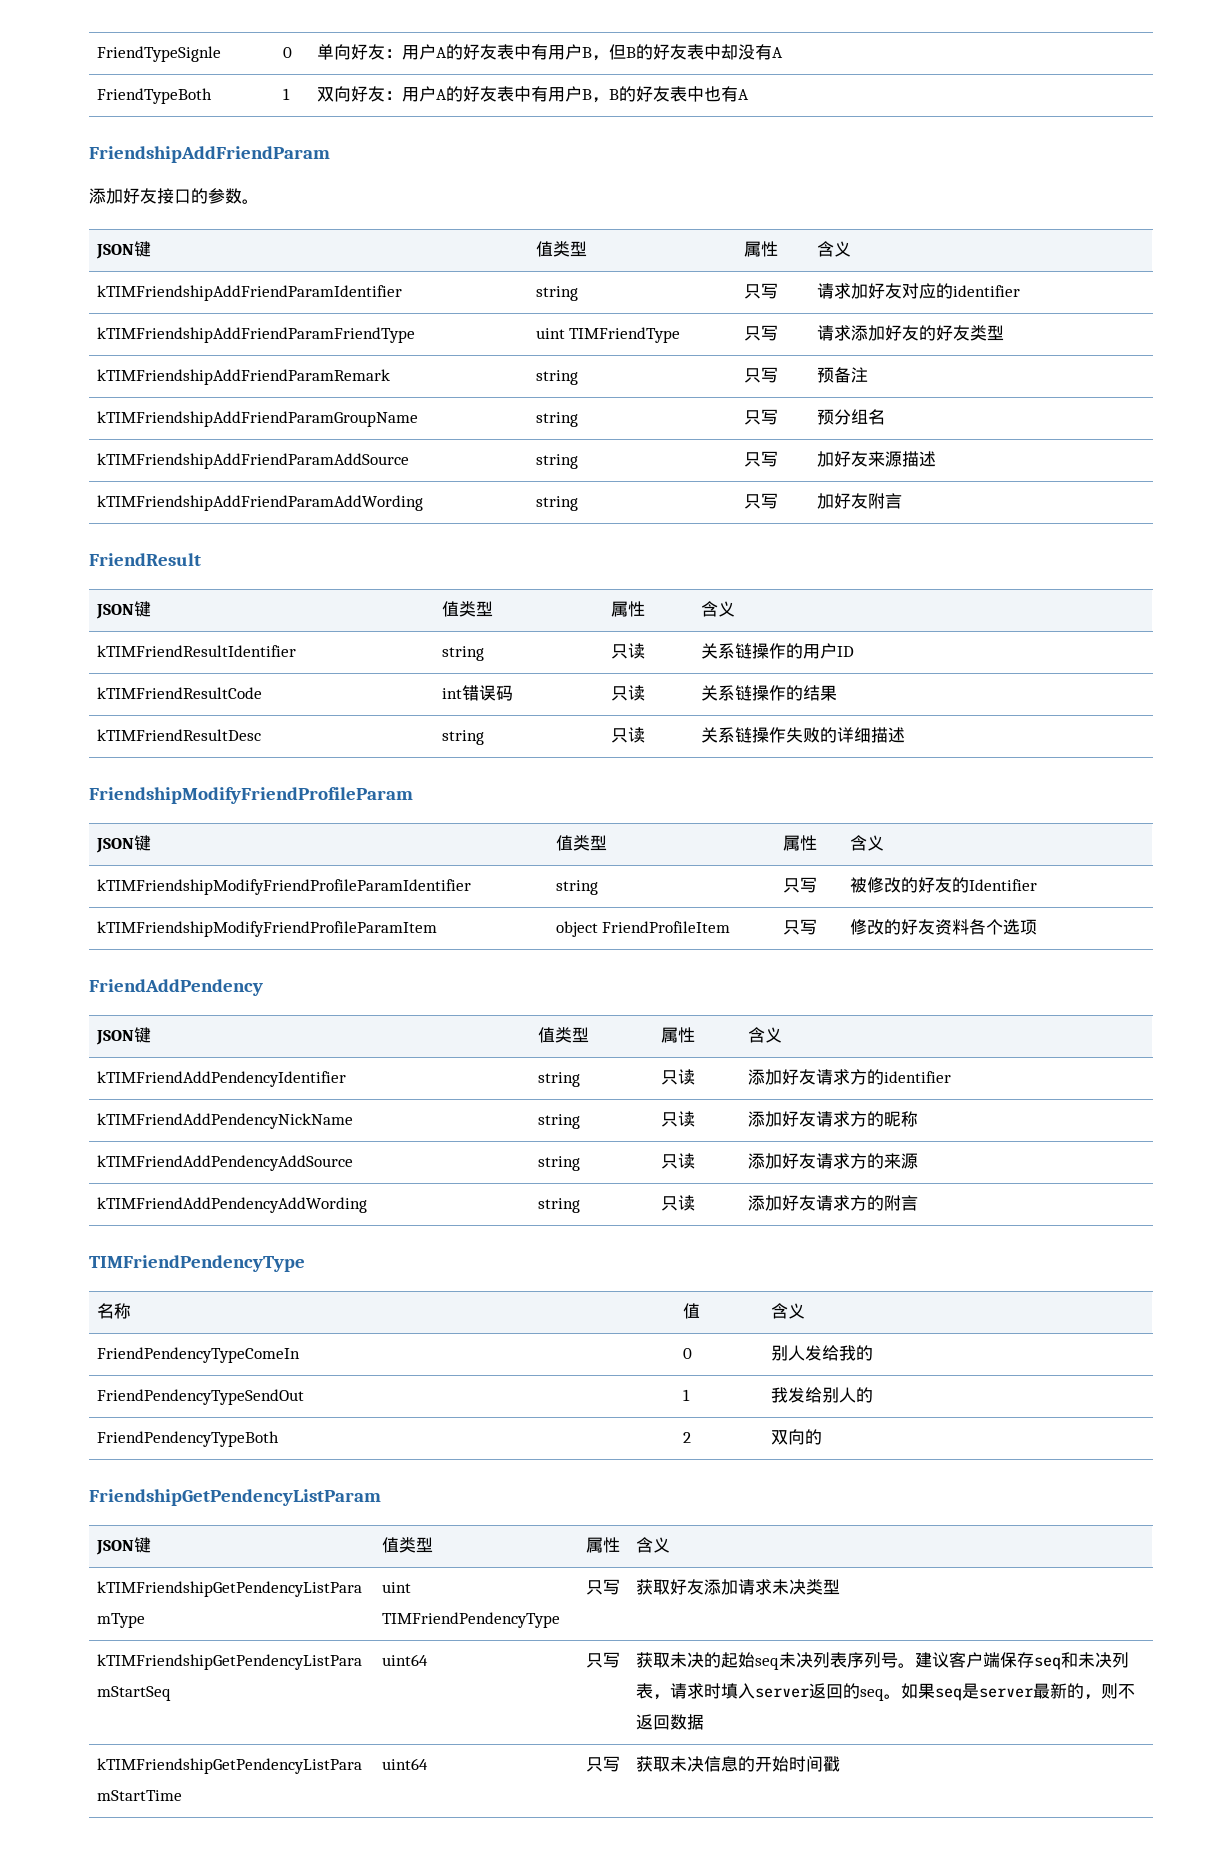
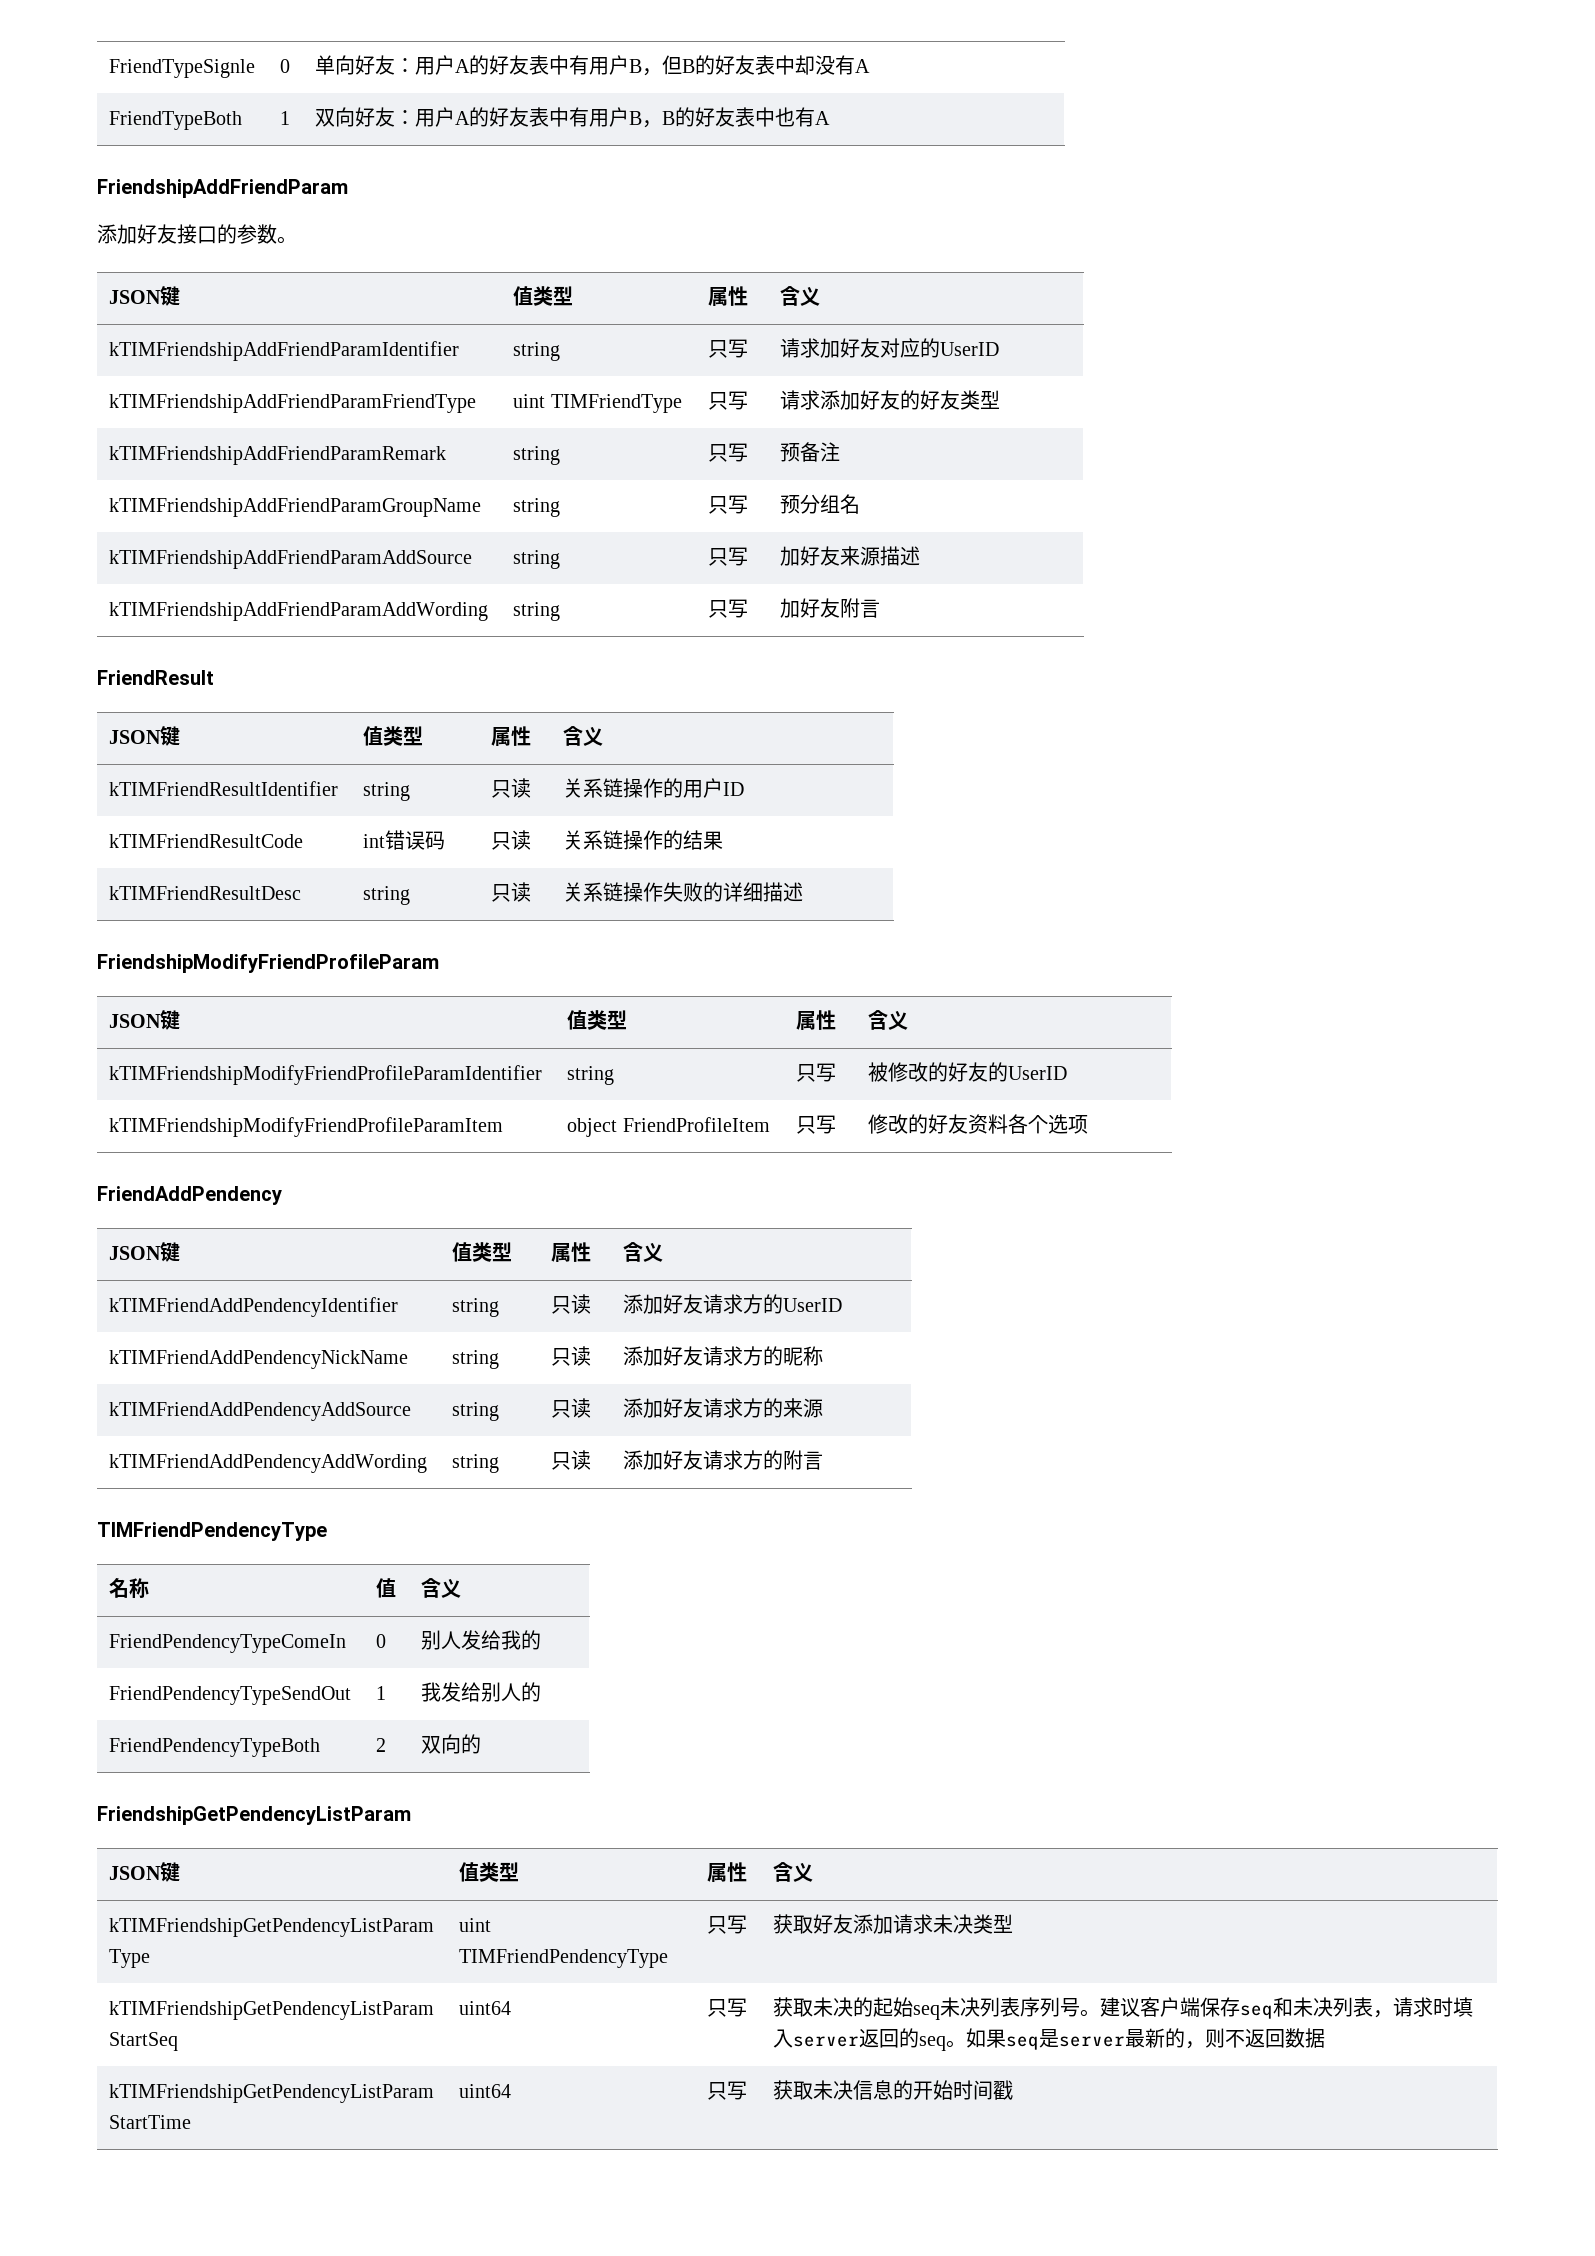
- kTIMFriendshipAddFriendParamIdentifier | string | 只写 | 请求加好友对应的identifier
+ kTIMFriendshipAddFriendParamIdentifier | string | 只写 | 请求加好友对应的UserID
- kTIMFriendshipModifyFriendProfileParamIdentifier | string | 只写 | 被修改的好友的Identifier
+ kTIMFriendshipModifyFriendProfileParamIdentifier | string | 只写 | 被修改的好友的UserID
- kTIMFriendAddPendencyIdentifier | string | 只读 | 添加好友请求方的identifier
+ kTIMFriendAddPendencyIdentifier | string | 只读 | 添加好友请求方的UserID

